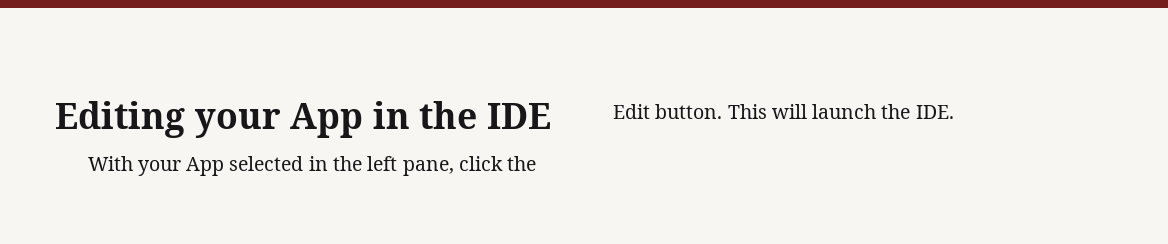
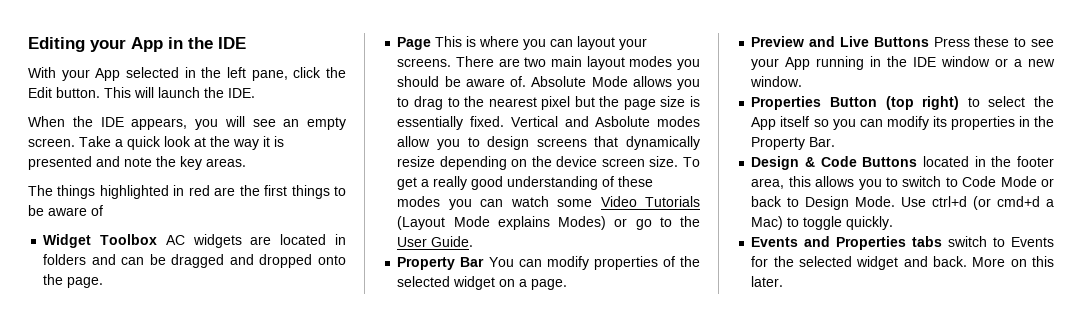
+ When the IDE appears, you will see an empty screen. Take a quick look at the way it is presented and note the key areas.
+ The things highlighted in red are the first things to be aware of
+ Widget Toolbox AC widgets are located in folders and can be dragged and dropped onto the page.
+ Page This is where you can layout your screens. There are two main layout modes you should be aware of. Absolute Mode allows you to drag to the nearest pixel but the page size is essentially fixed. Vertical and Asbolute modes allow you to design screens that dynamically resize depending on the device screen size. To get a really good understanding of these modes you can watch some Video Tutorials (Layout Mode explains Modes) or go to the User Guide.
+ Property Bar You can modify properties of the selected widget on a page.
+ Preview and Live Buttons Press these to see your App running in the IDE window or a new window.
+ Properties Button (top right) to select the App itself so you can modify its properties in the Property Bar.
+ Design & Code Buttons located in the footer area, this allows you to switch to Code Mode or back to Design Mode. Use ctrl+d (or cmd+d a Mac) to toggle quickly.
+ Events and Properties tabs switch to Events for the selected widget and back. More on this later.

